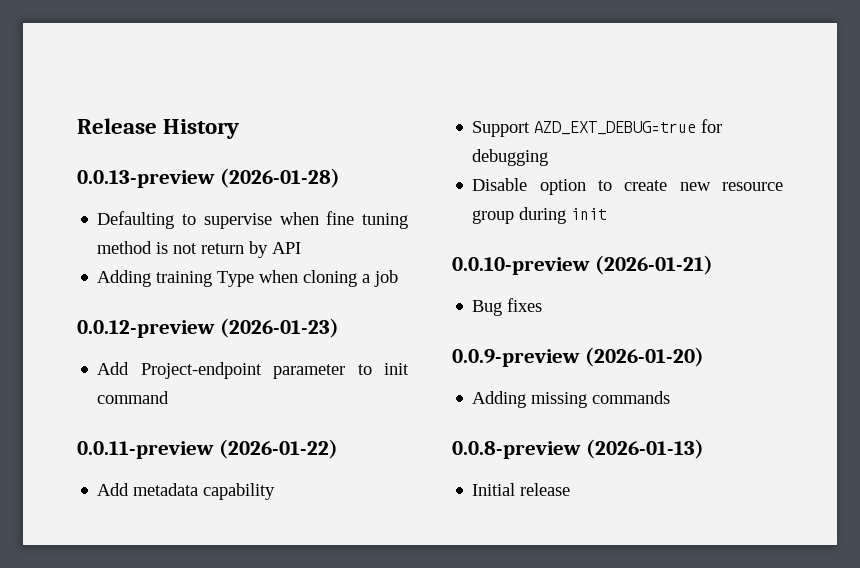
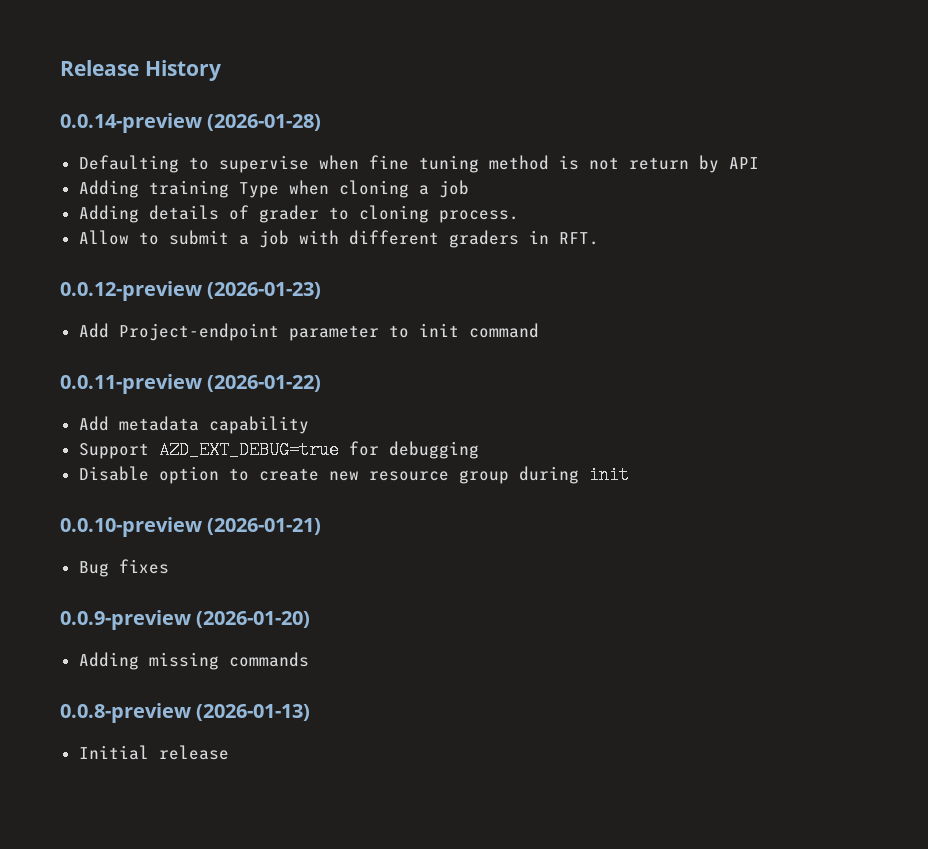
- 0.0.13-preview (2026-01-28)
+ 0.0.14-preview (2026-01-28)
+ Adding details of grader to cloning process.
+ Allow to submit a job with different graders in RFT.

